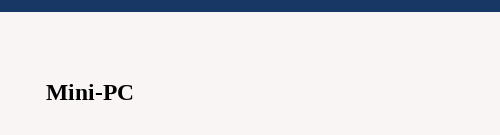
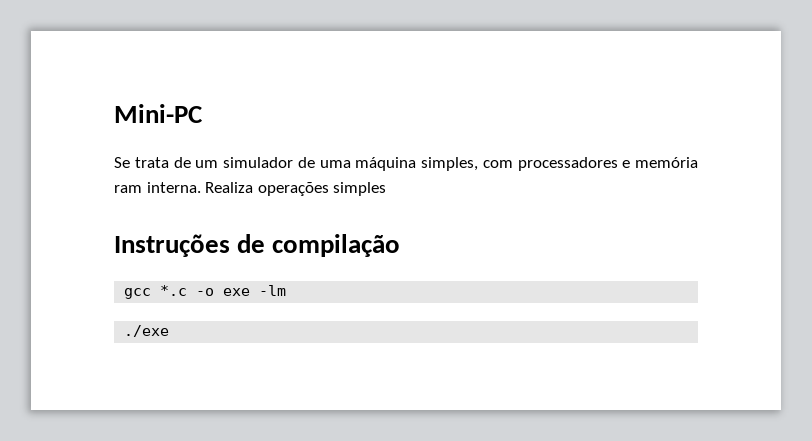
+ Se trata de um simulador de uma máquina simples, com processadores e memória ram interna. Realiza operações simples
+ Instruções de compilação
+ gcc *.c -o exe -lm
+ ./exe

